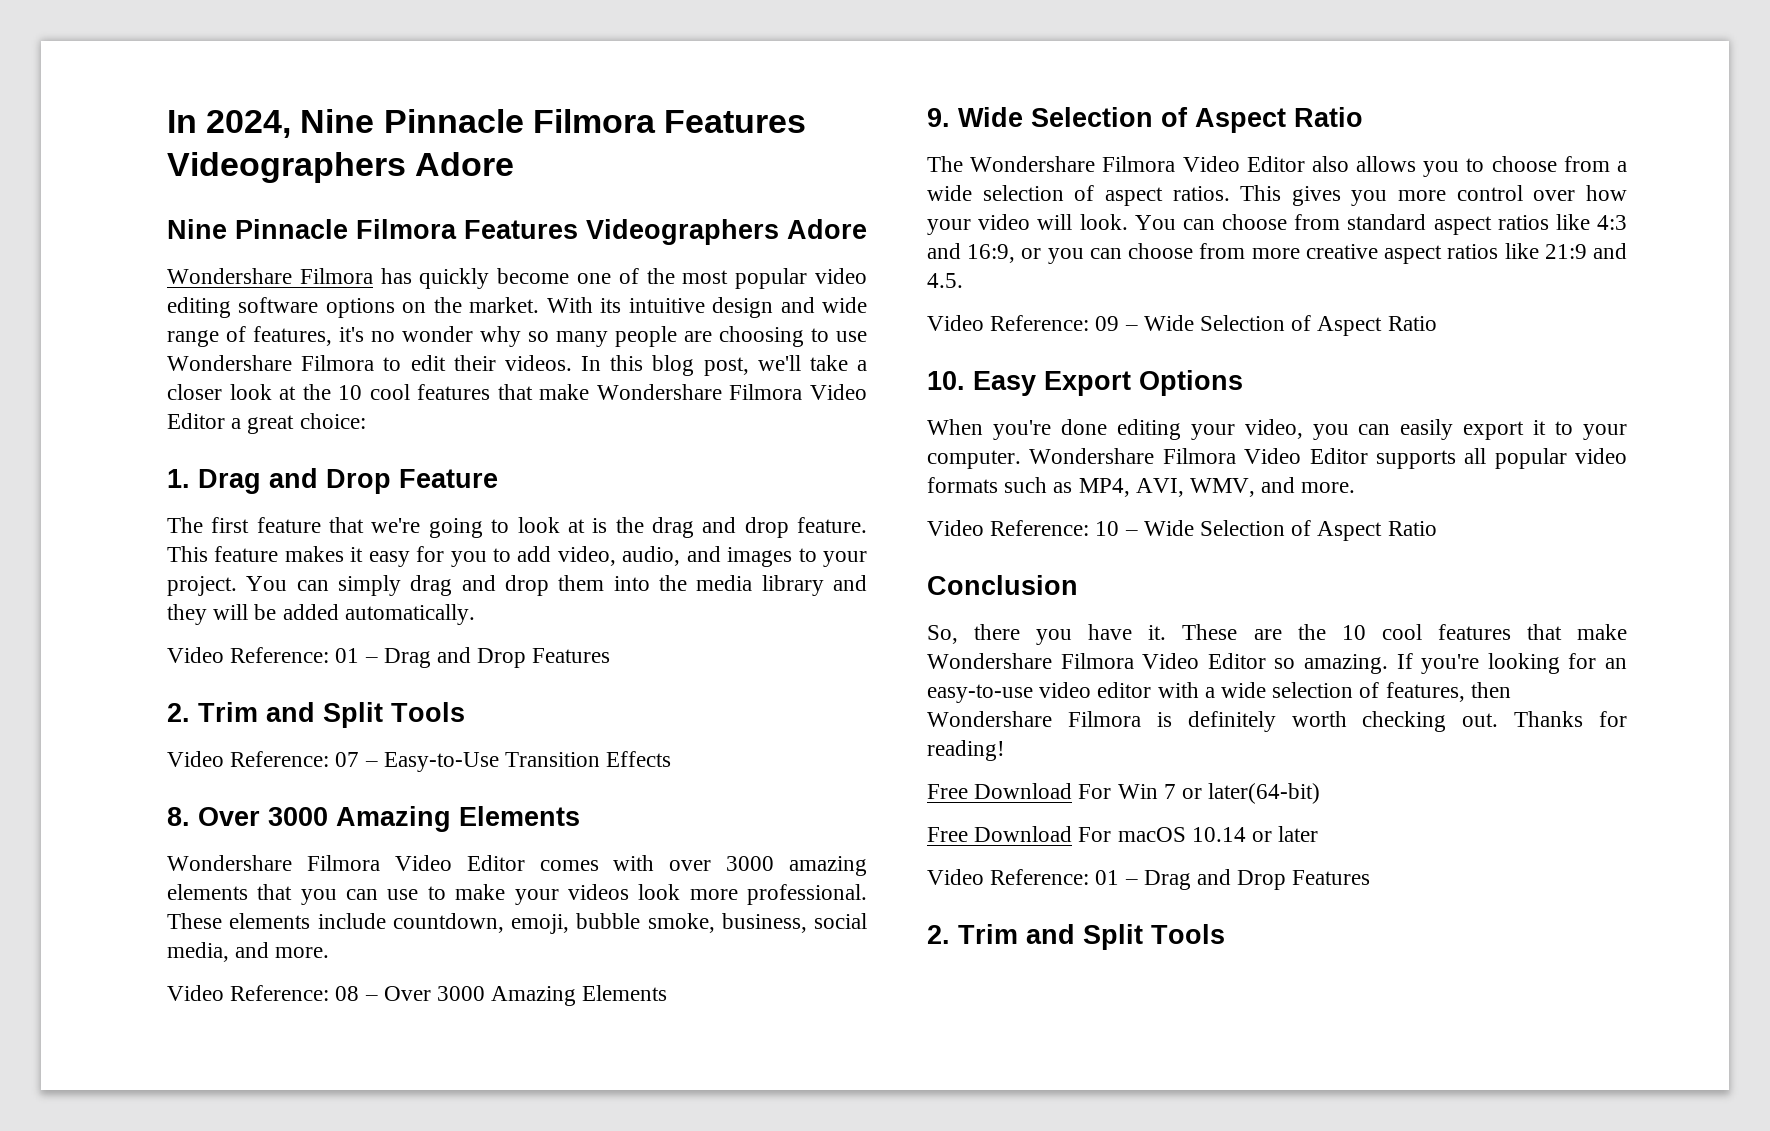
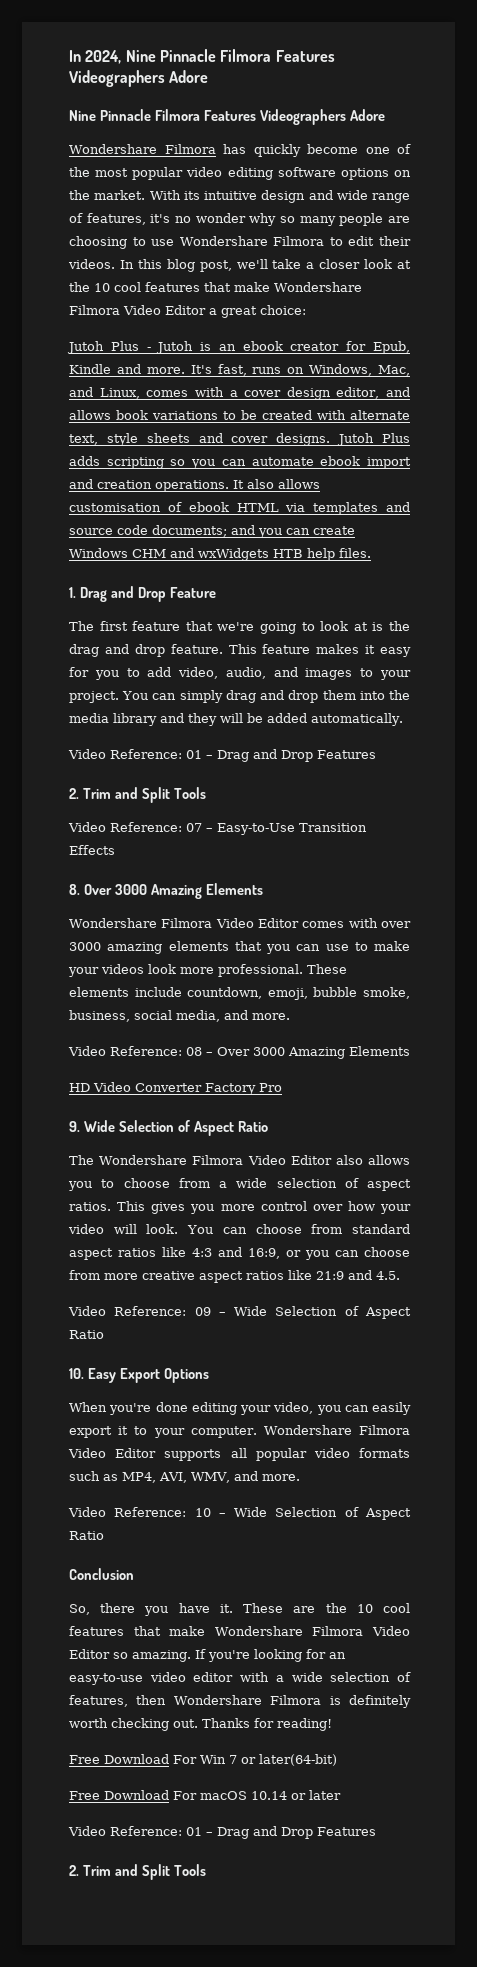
+ Jutoh Plus - Jutoh is an ebook creator for Epub, Kindle and more. It's fast, runs on Windows, Mac, and Linux, comes with a cover design editor, and allows book variations to be created with alternate text, style sheets and cover designs. Jutoh Plus adds scripting so you can automate ebook import and creation operations. It also allows customisation of ebook HTML via templates and source code documents; and you can create Windows CHM and wxWidgets HTB help files.
+ HD Video Converter Factory Pro

